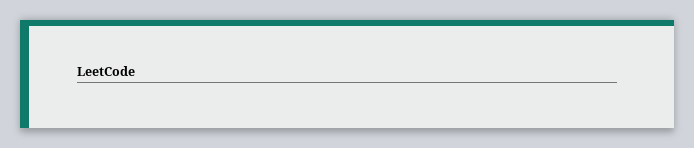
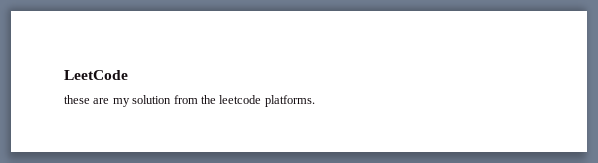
+ these are my solution from the leetcode platforms.

